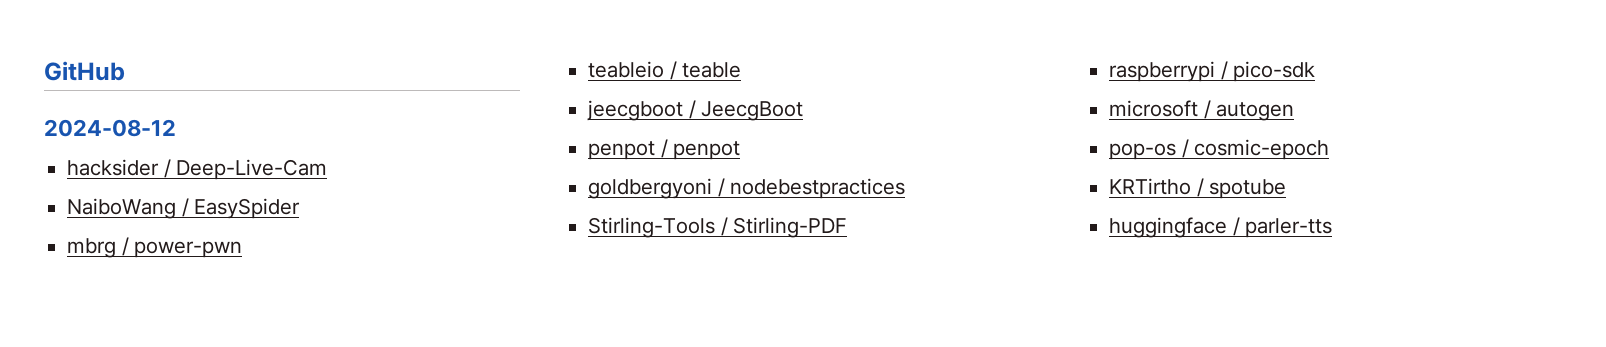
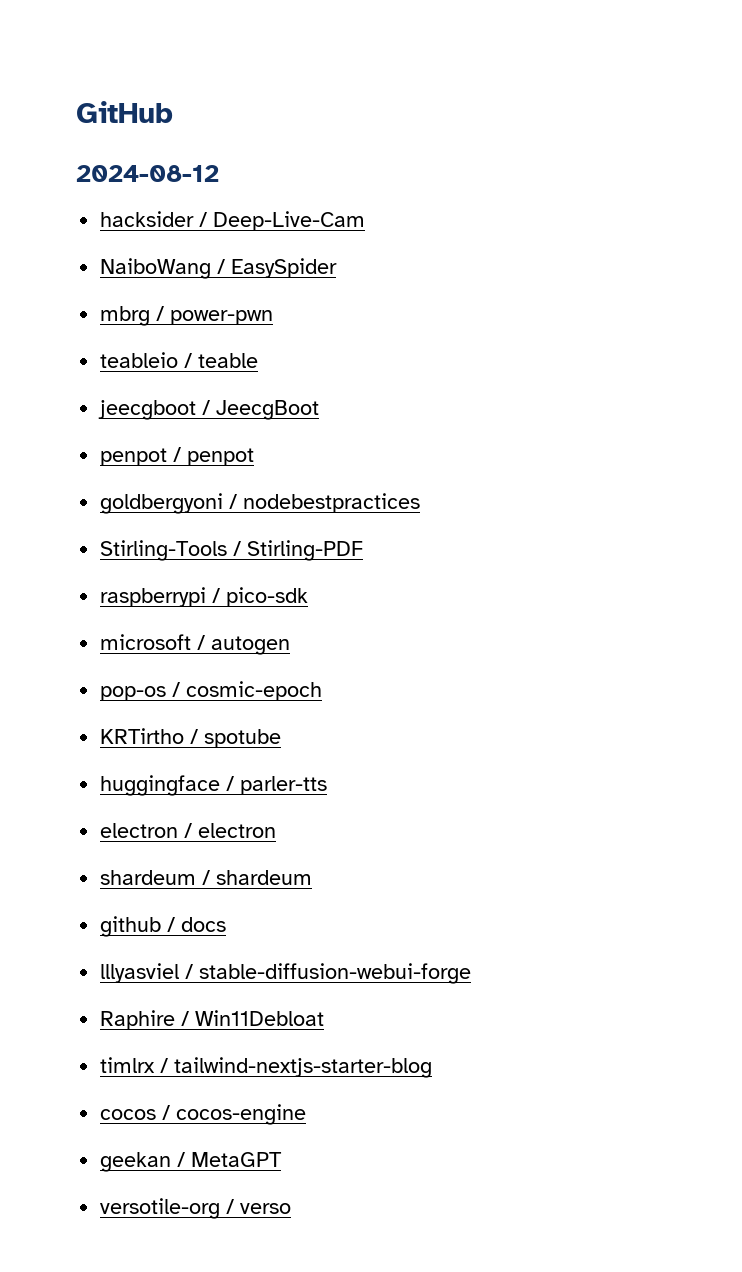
+ electron / electron
+ shardeum / shardeum
+ github / docs
+ lllyasviel / stable-diffusion-webui-forge
+ Raphire / Win11Debloat
+ timlrx / tailwind-nextjs-starter-blog
+ cocos / cocos-engine
+ geekan / MetaGPT
+ versotile-org / verso

